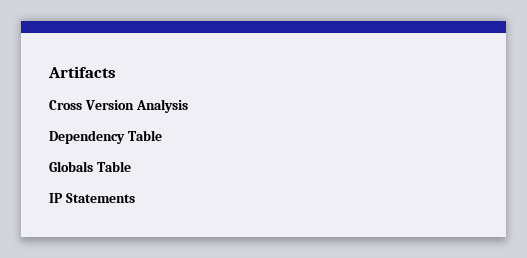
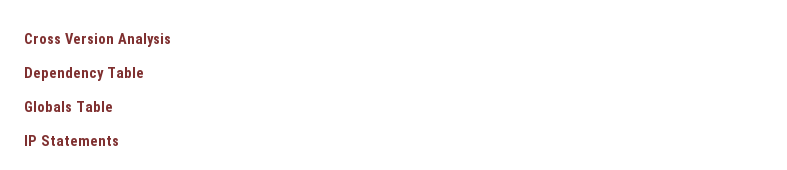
- Artifacts

